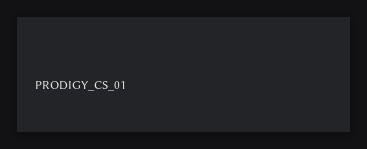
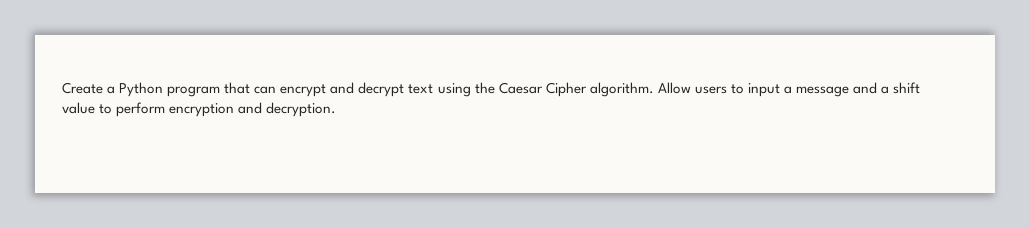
- PRODIGY_CS_01
+ Create a Python program that can encrypt and decrypt text using the Caesar Cipher algorithm. Allow users to input a message and a shift value to perform encryption and decryption.

